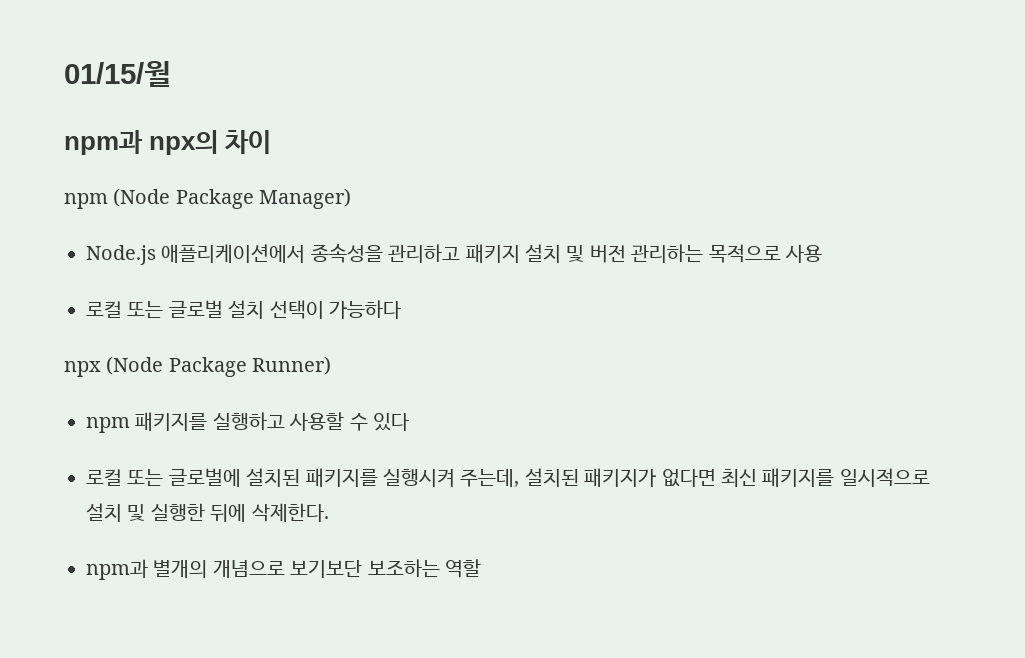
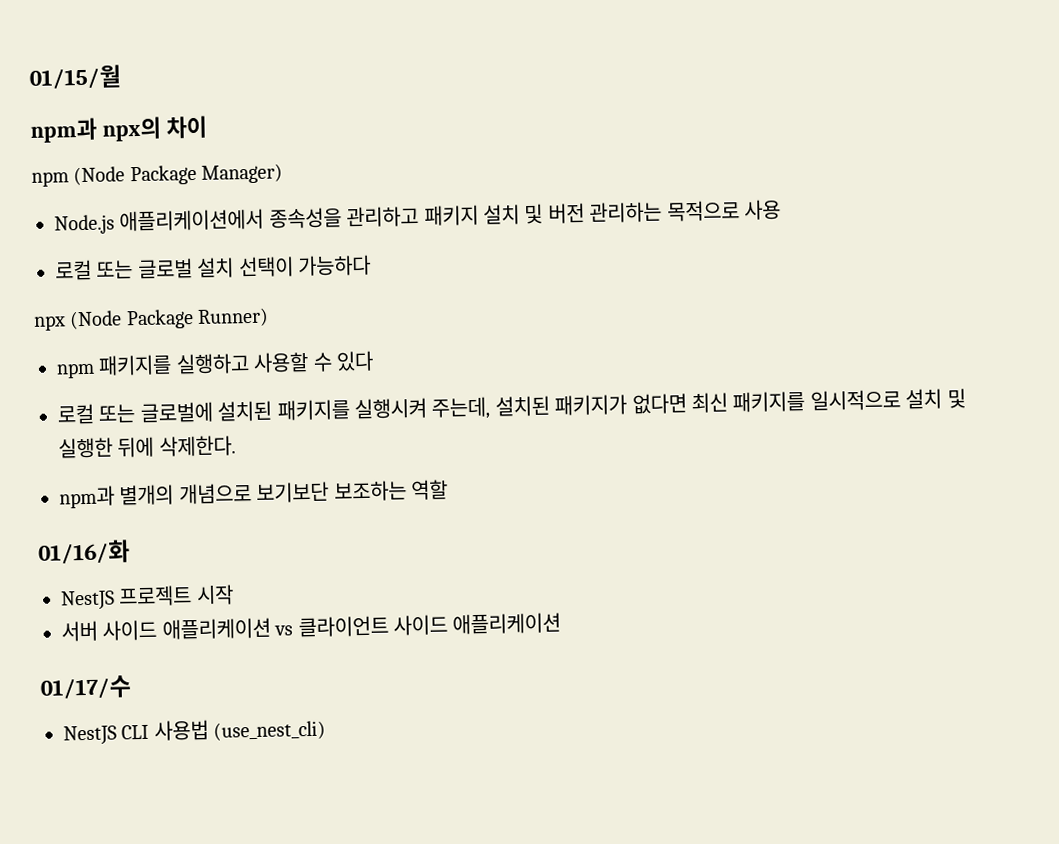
+ 01/16/화
+ NestJS 프로젝트 시작
+ 서버 사이드 애플리케이션 vs 클라이언트 사이드 애플리케이션
+ 01/17/수
+ NestJS CLI 사용법 (use_nest_cli)

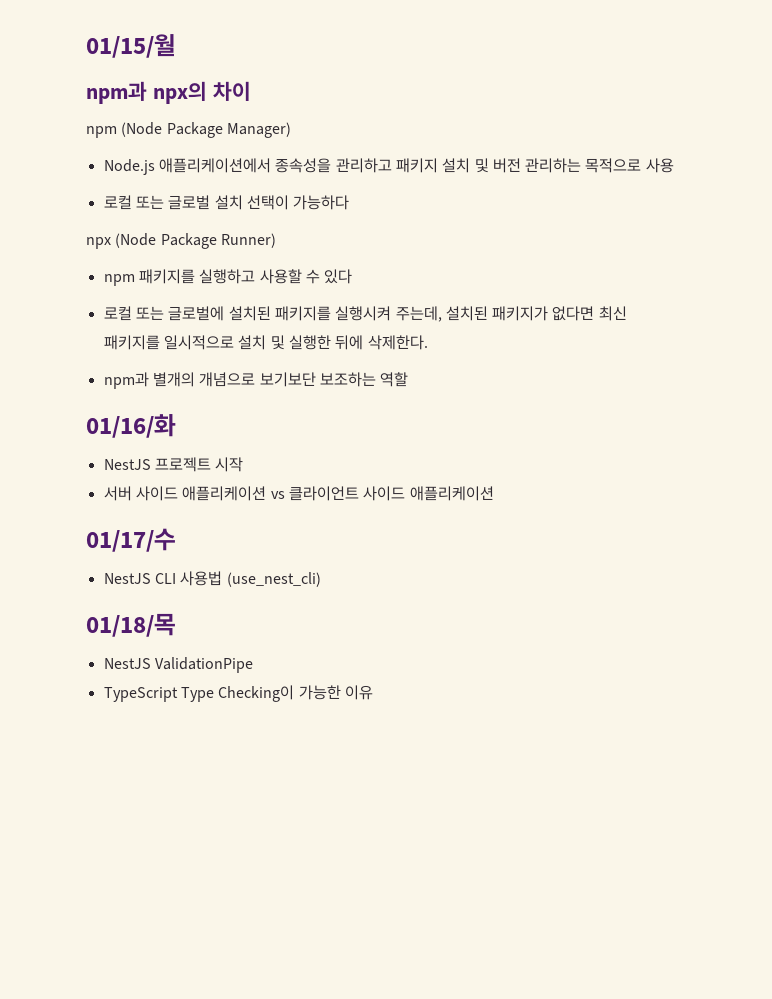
+ 01/18/목
+ NestJS ValidationPipe
+ TypeScript Type Checking이 가능한 이유

